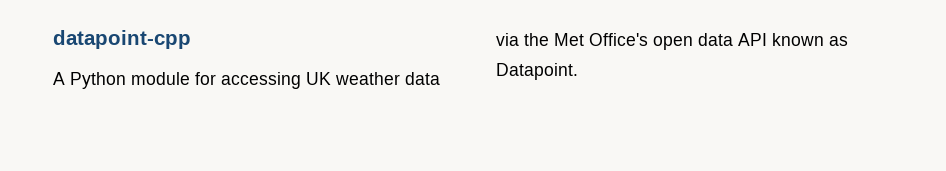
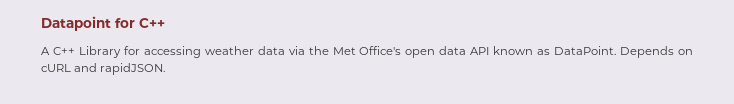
- datapoint-cpp
+ Datapoint for C++
- A Python module for accessing UK weather data via the Met Office's open data API known as Datapoint.
+ A C++ Library for accessing weather data via the Met Office's open data API known as DataPoint. Depends on cURL and rapidJSON.

